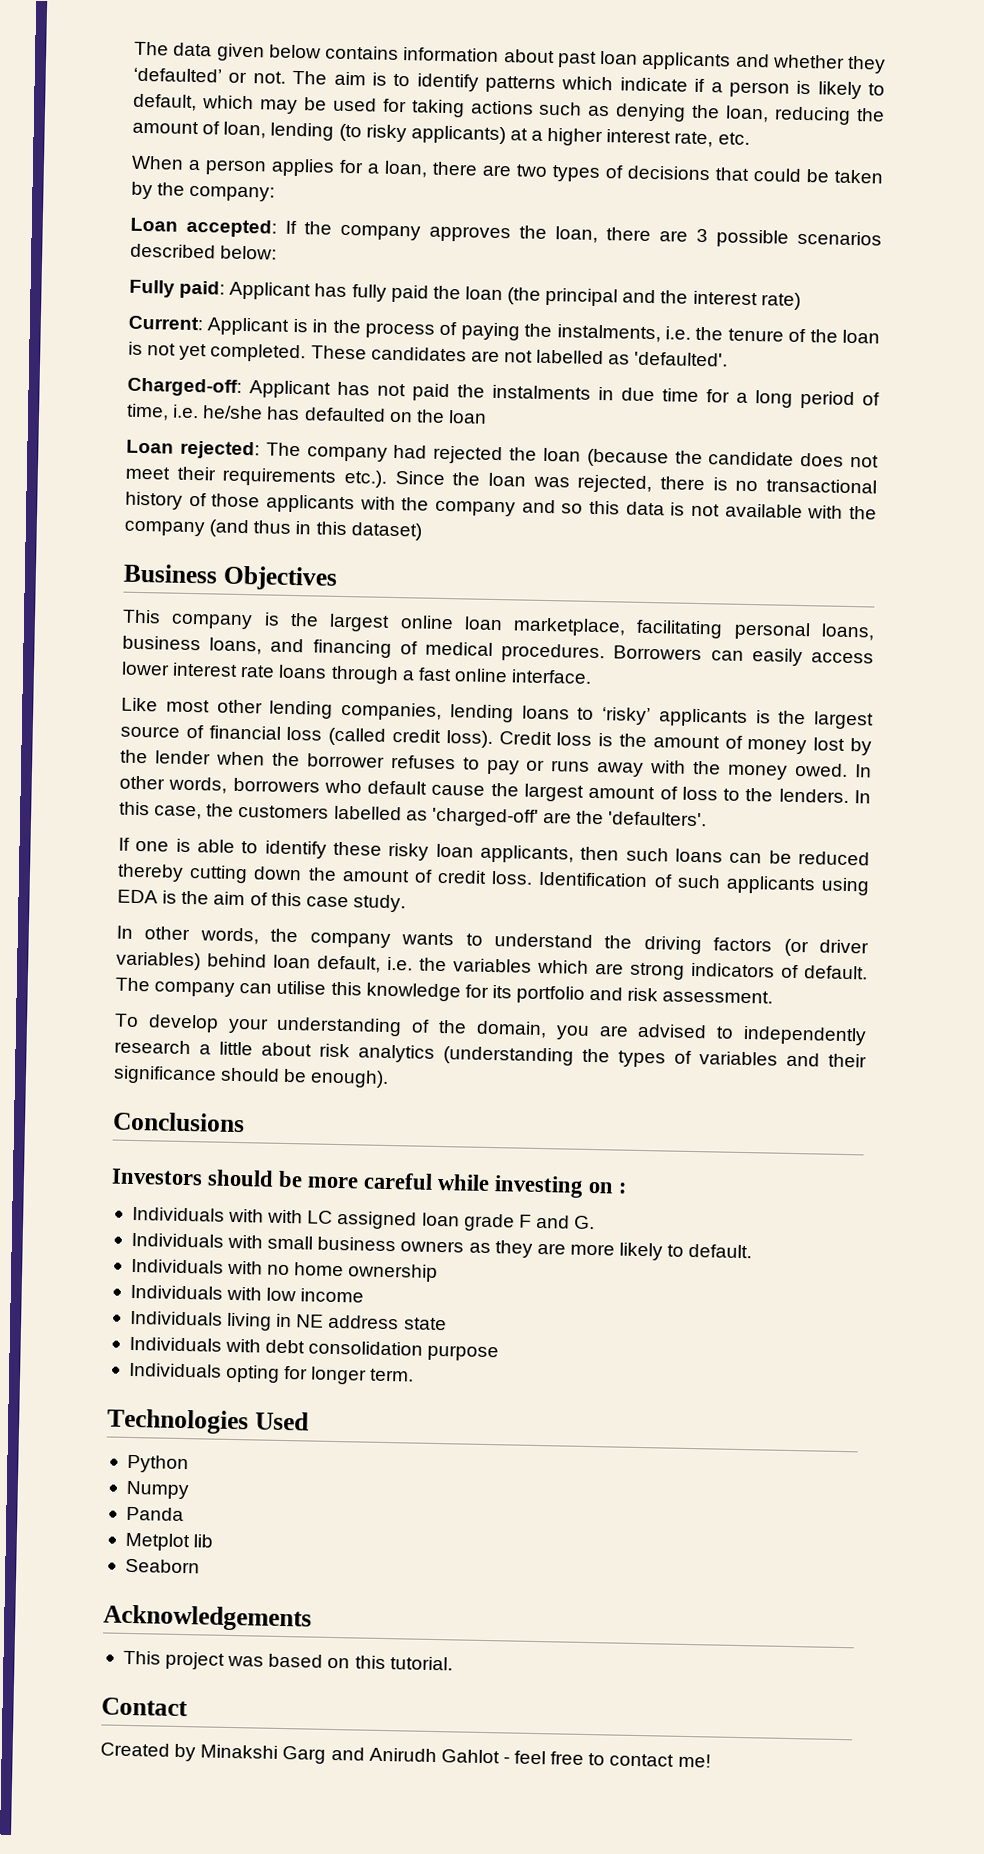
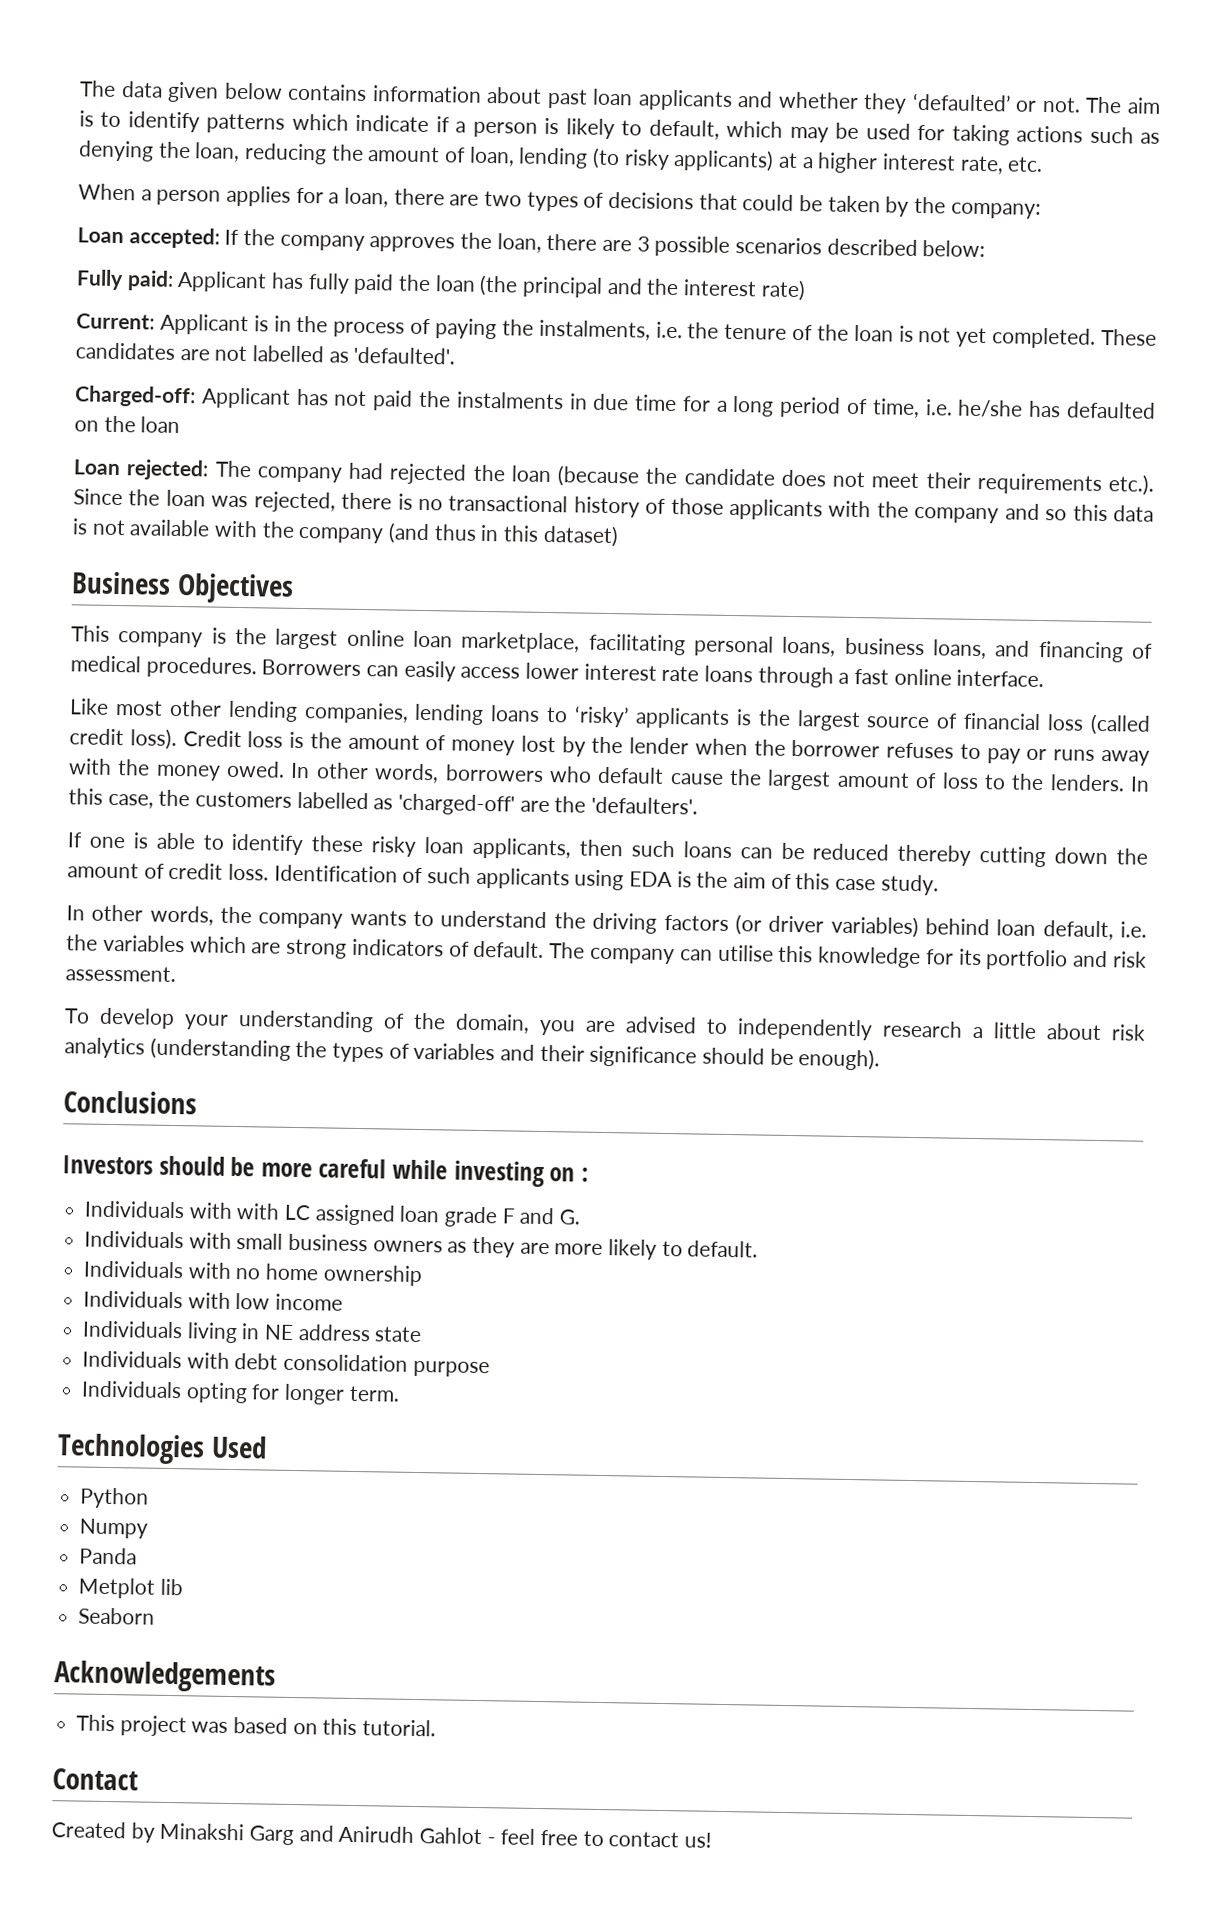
- Created by Minakshi Garg and Anirudh Gahlot - feel free to contact me!
+ Created by Minakshi Garg and Anirudh Gahlot - feel free to contact us!

